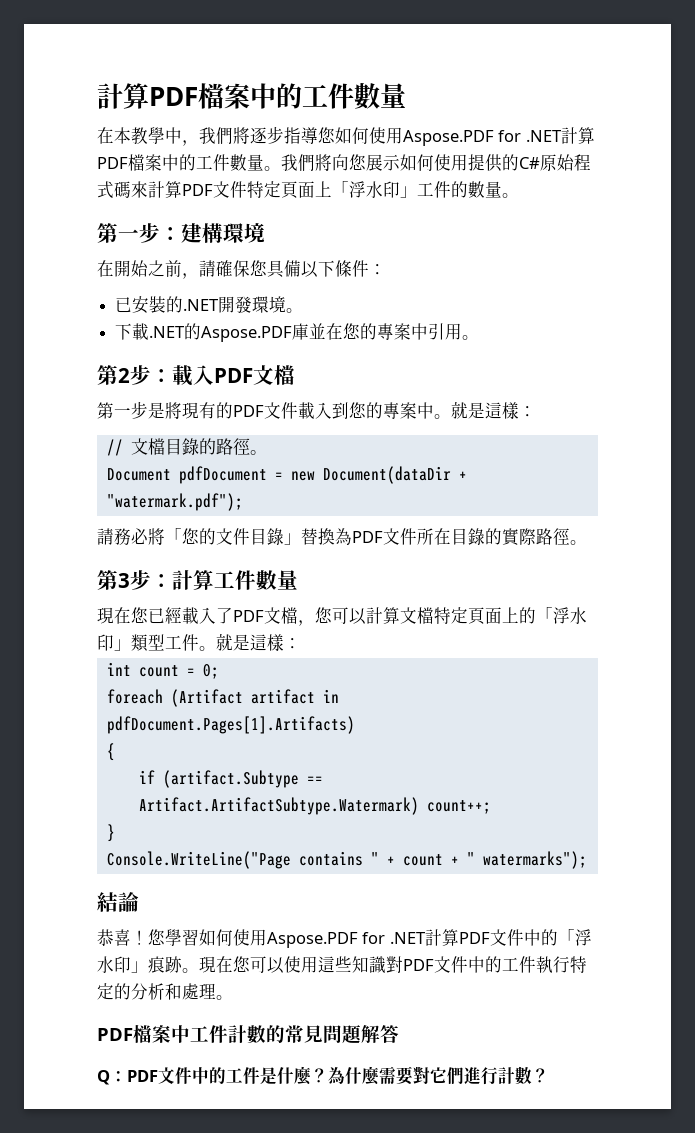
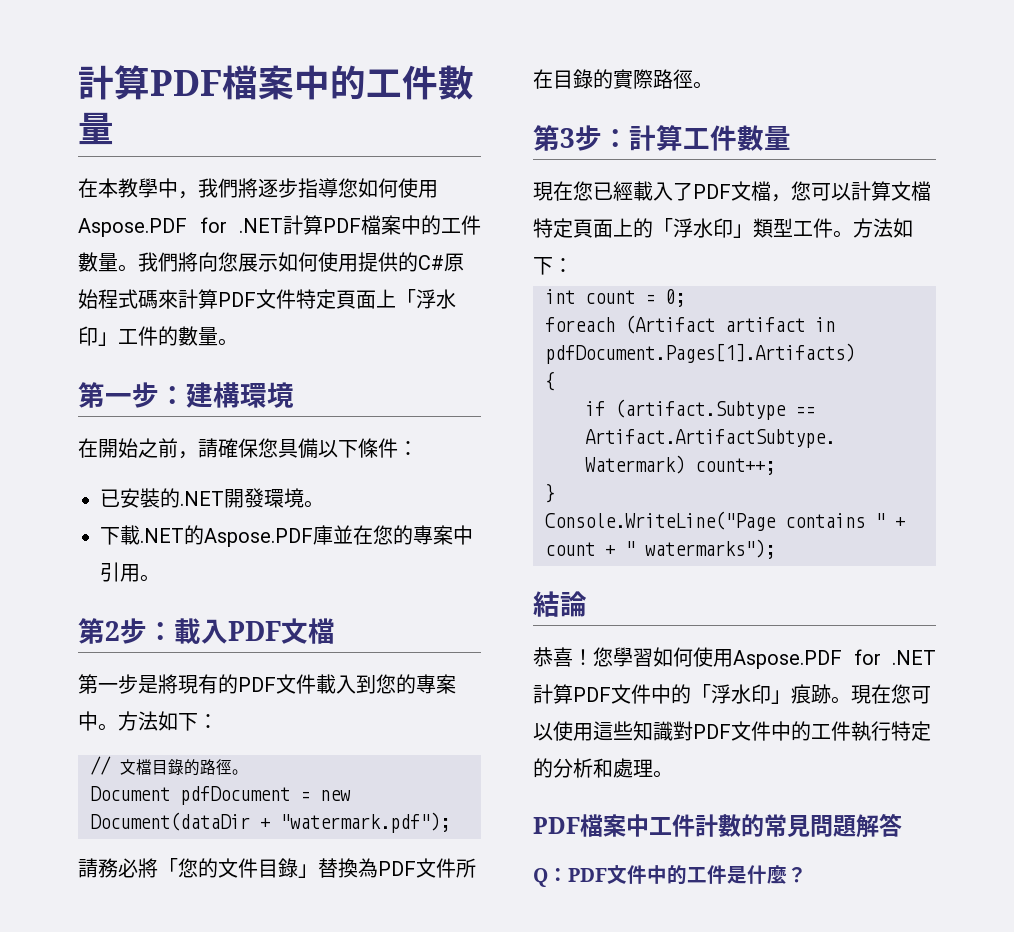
- 第一步是將現有的PDF文件載入到您的專案中。就是這樣：
+ 第一步是將現有的PDF文件載入到您的專案中。方法如下：
- 現在您已經載入了PDF文檔，您可以計算文檔特定頁面上的「浮水印」類型工件。就是這樣：
+ 現在您已經載入了PDF文檔，您可以計算文檔特定頁面上的「浮水印」類型工件。方法如下：
- 為什麼需要對它們進行計數？

